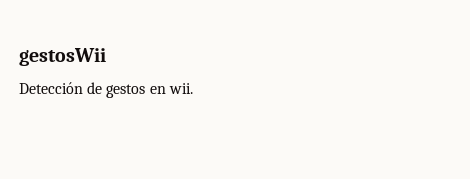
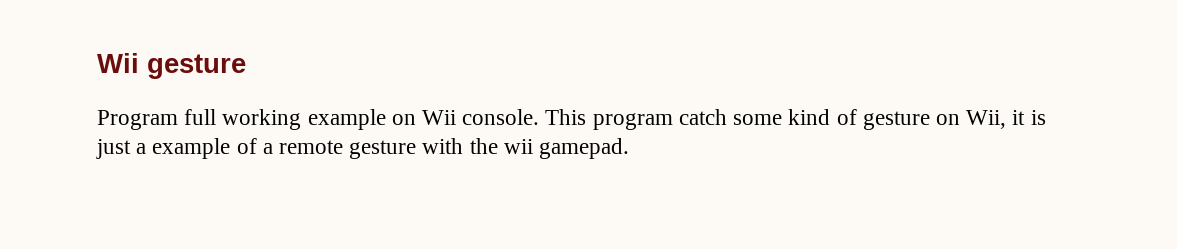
- gestosWii
- Detección de gestos en wii.
+ Wii gesture
+ Program full working example on Wii console. This program catch some kind of gesture on Wii, it is just a example of a remote gesture with the wii gamepad.

